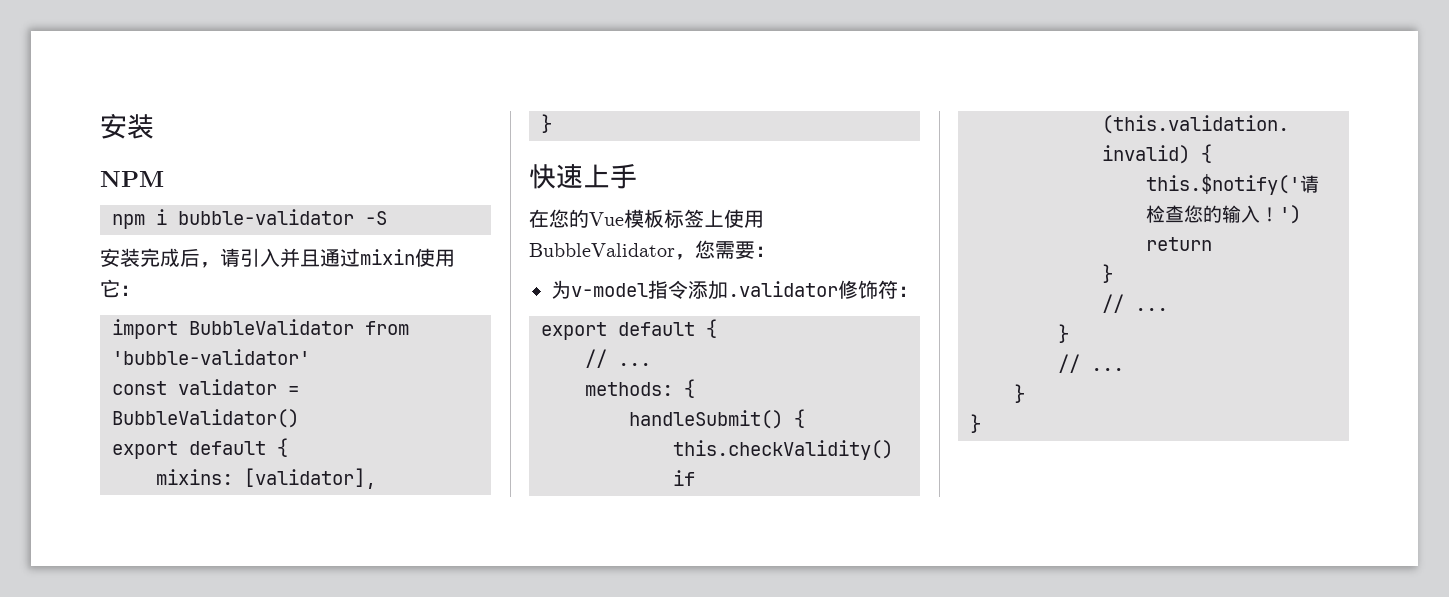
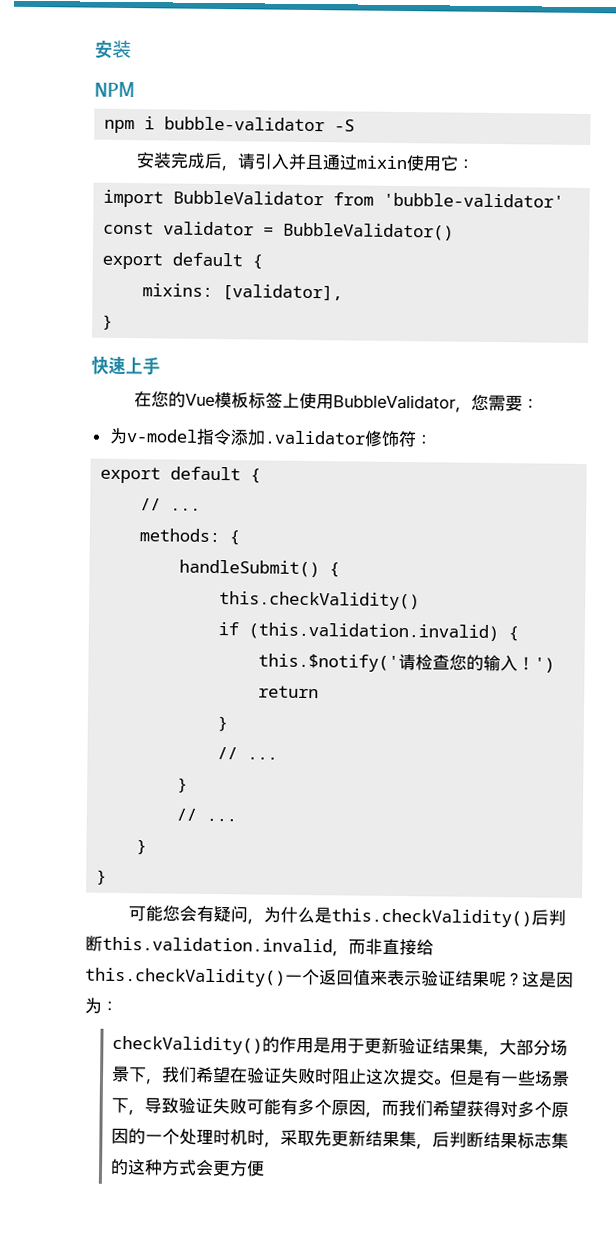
+ 可能您会有疑问，为什么是this.checkValidity()后判断this.validation.invalid，而非直接给this.checkValidity()一个返回值来表示验证结果呢？这是因为：
+ checkValidity()的作用是用于更新验证结果集，大部分场景下，我们希望在验证失败时阻止这次提交。但是有一些场景下，导致验证失败可能有多个原因，而我们希望获得对多个原因的一个处理时机时，采取先更新结果集，后判断结果标志集的这种方式会更方便

